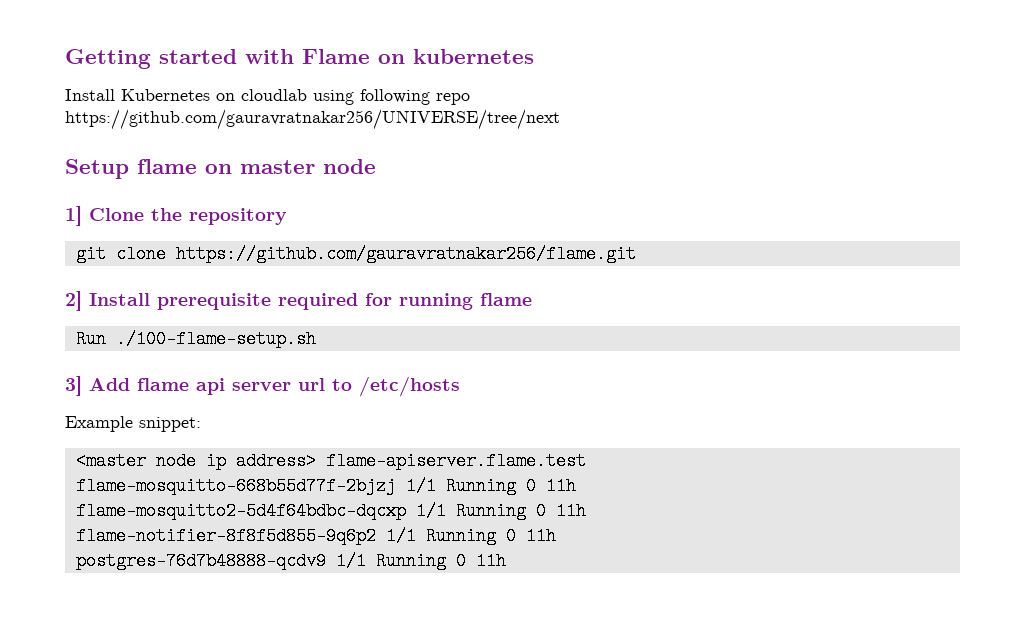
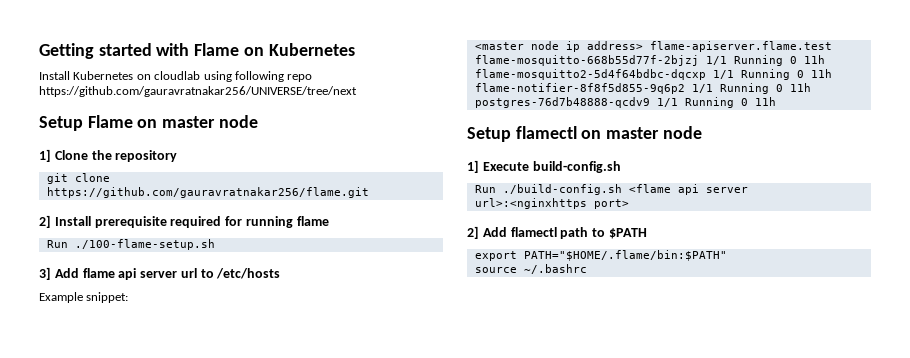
- Getting started with Flame on kubernetes
+ Getting started with Flame on Kubernetes
- Setup flame on master node
+ Setup Flame on master node
+ Setup flamectl on master node
+ 1] Execute build-config.sh
+ Run ./build-config.sh <flame api server url>:<nginxhttps port>
+ 2] Add flamectl path to $PATH
+ export PATH="$HOME/.flame/bin:$PATH"
+ source ~/.bashrc

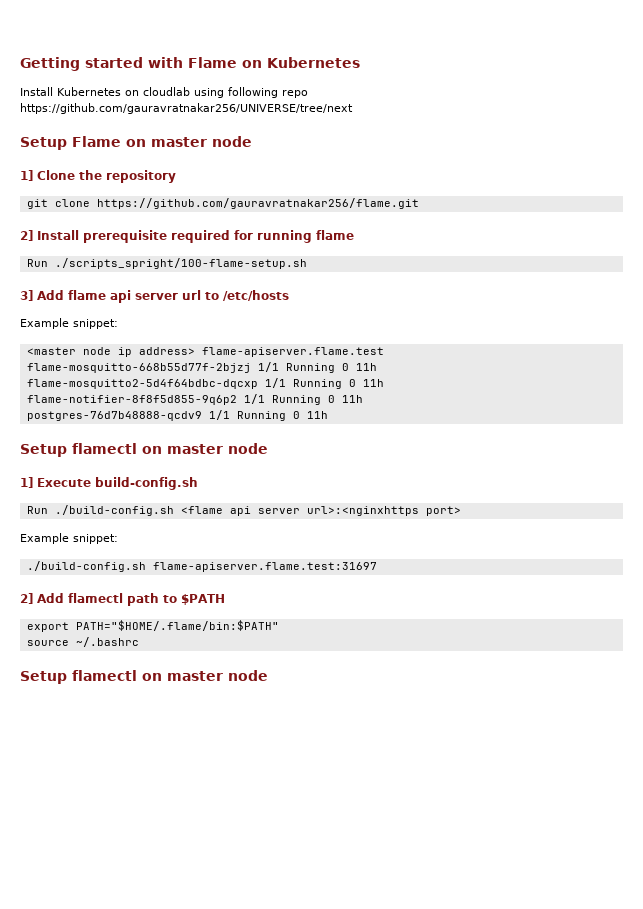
- Run ./100-flame-setup.sh
+ Run ./scripts_spright/100-flame-setup.sh
  Run ./build-config.sh <flame api server url>:<nginxhttps port>
+ Example snippet:
+ ./build-config.sh flame-apiserver.flame.test:31697
  source ~/.bashrc
+ Setup flamectl on master node

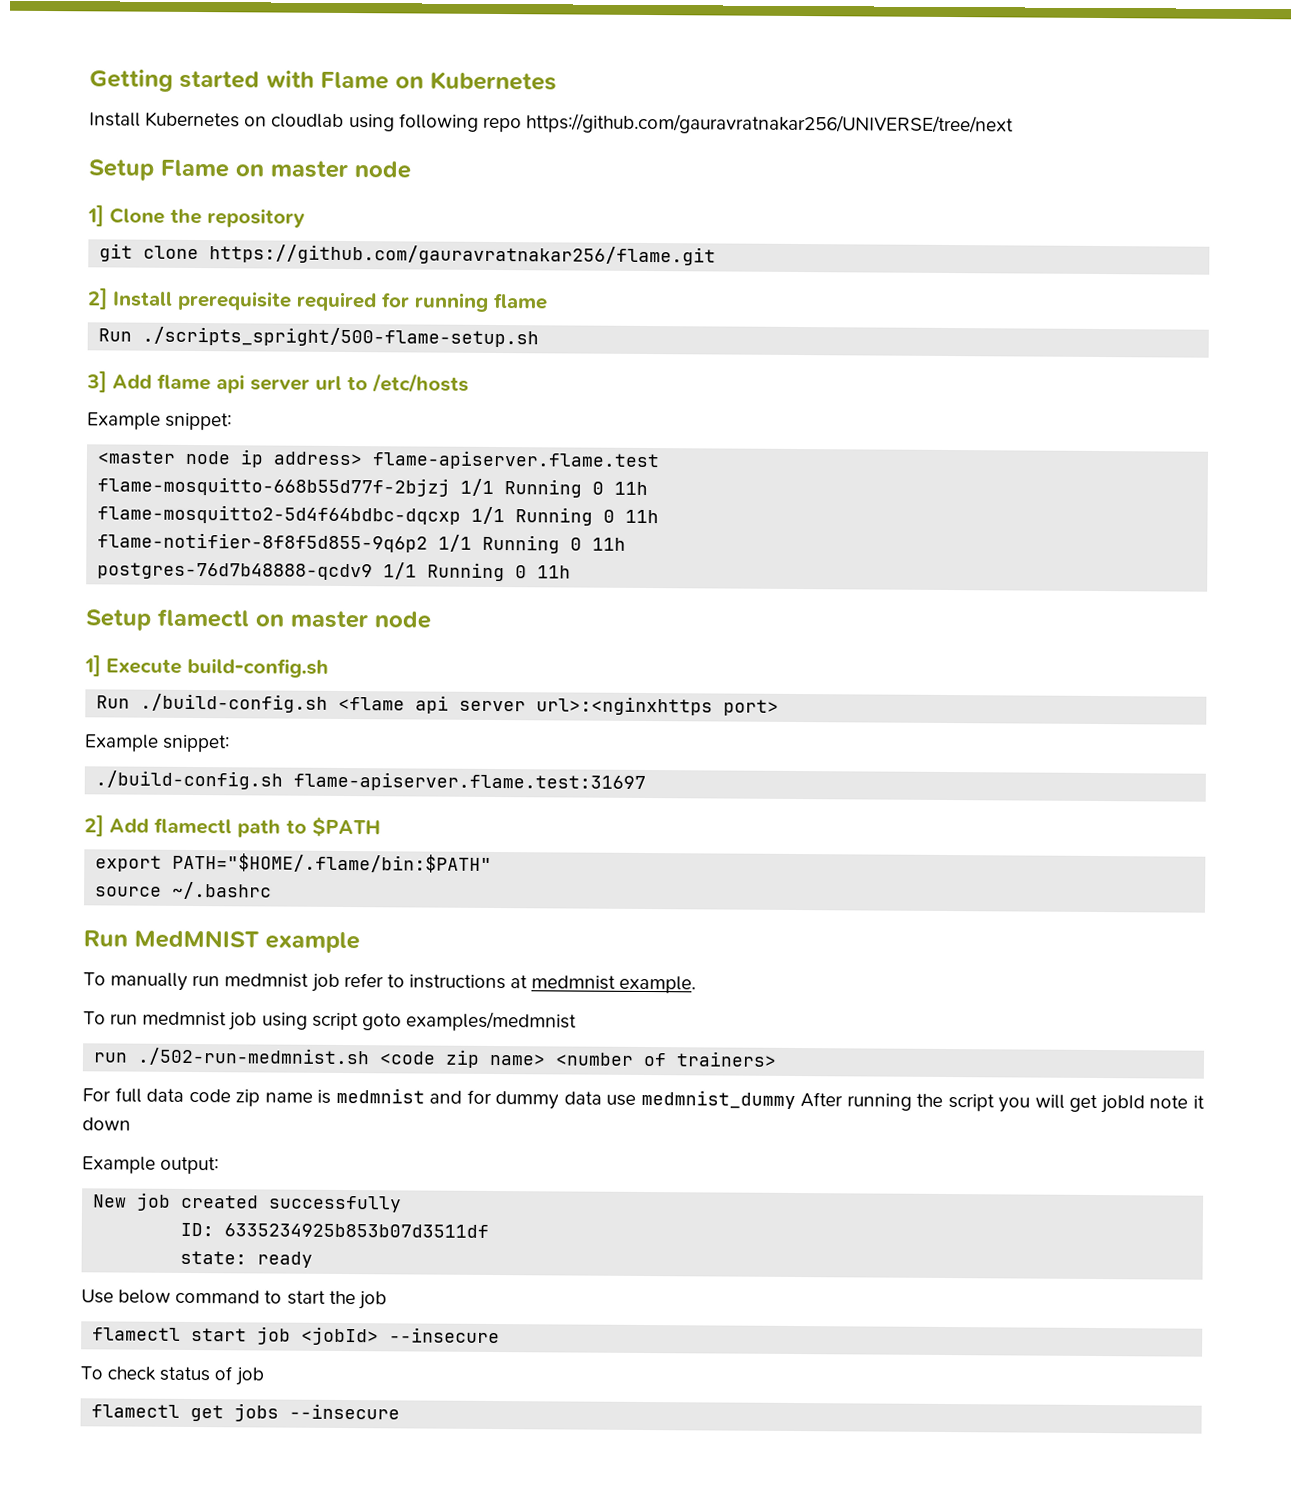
- Run ./scripts_spright/100-flame-setup.sh
+ Run ./scripts_spright/500-flame-setup.sh
  source ~/.bashrc
- Setup flamectl on master node
+ Run MedMNIST example
+ To manually run medmnist job refer to instructions at medmnist example.
+ To run medmnist job using script goto examples/medmnist
+ run ./502-run-medmnist.sh <code zip name> <number of trainers>
+ For full data code zip name is medmnist and for dummy data use medmnist_dummy After running the script you will get jobId note it down
+ Example output:
+ New job created successfully
+ ID: 6335234925b853b07d3511df
+ state: ready
+ Use below command to start the job
+ flamectl start job <jobId> --insecure
+ To check status of job
+ flamectl get jobs --insecure

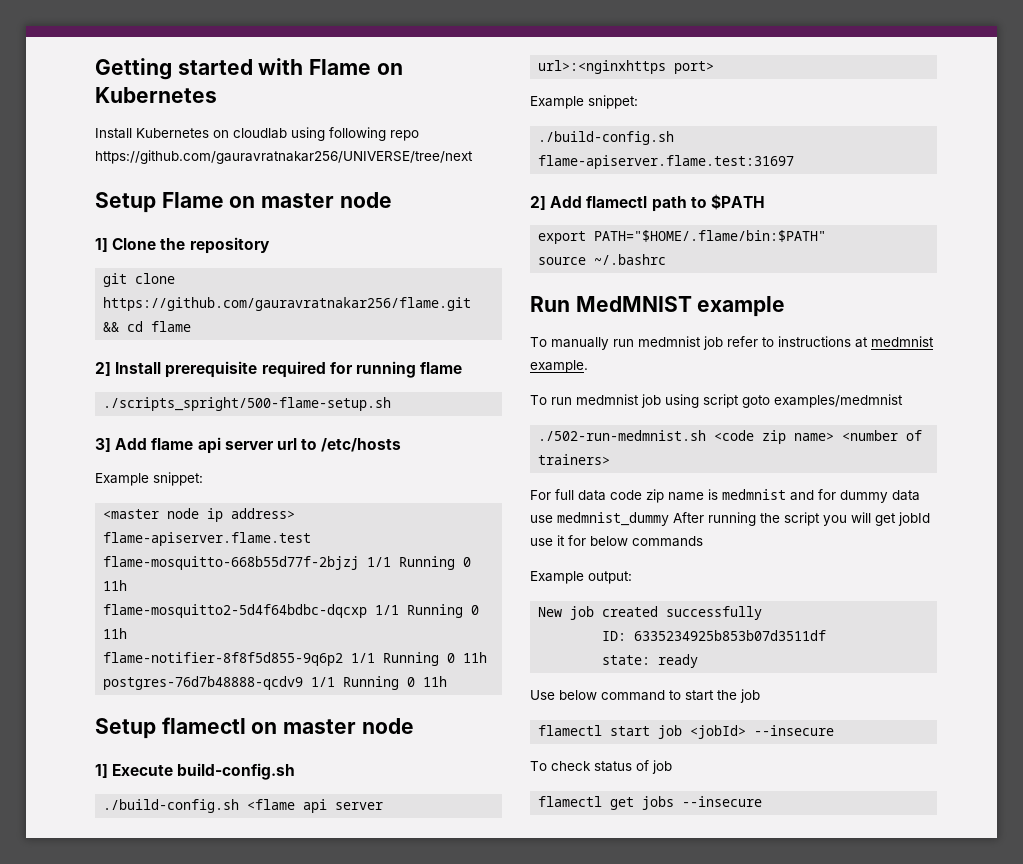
- git clone https://github.com/gauravratnakar256/flame.git
+ git clone https://github.com/gauravratnakar256/flame.git && cd flame
- Run ./scripts_spright/500-flame-setup.sh
+ ./scripts_spright/500-flame-setup.sh
- Run ./build-config.sh <flame api server url>:<nginxhttps port>
+ ./build-config.sh <flame api server url>:<nginxhttps port>
- run ./502-run-medmnist.sh <code zip name> <number of trainers>
+ ./502-run-medmnist.sh <code zip name> <number of trainers>
- For full data code zip name is medmnist and for dummy data use medmnist_dummy After running the script you will get jobId note it down
+ For full data code zip name is medmnist and for dummy data use medmnist_dummy After running the script you will get jobId use it for below commands

